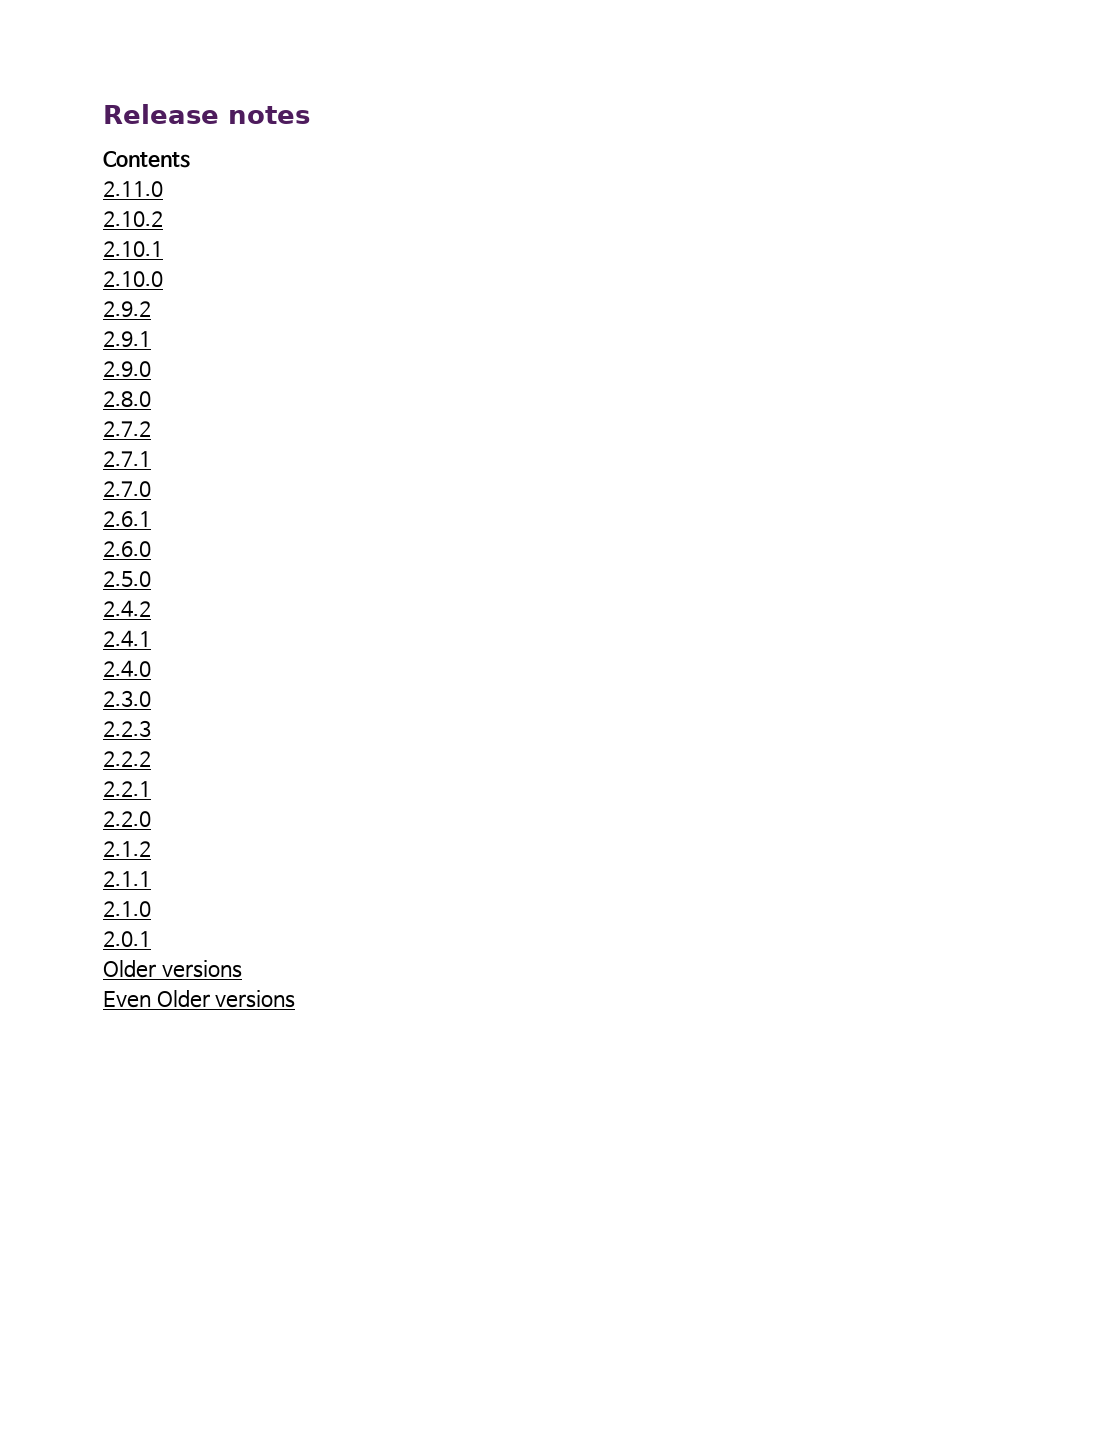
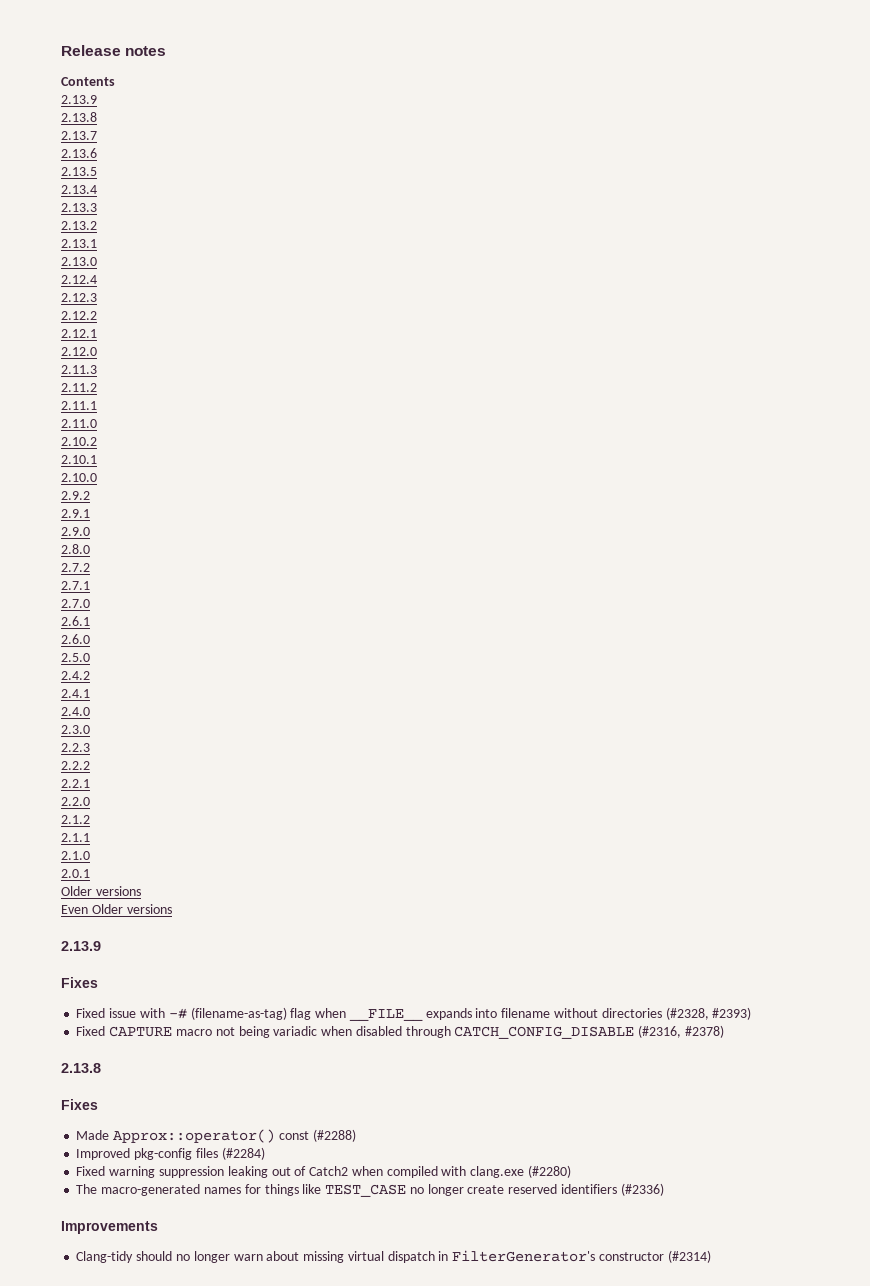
  Contents
+ 2.13.9
+ 2.13.8
+ 2.13.7
+ 2.13.6
+ 2.13.5
+ 2.13.4
+ 2.13.3
+ 2.13.2
+ 2.13.1
+ 2.13.0
+ 2.12.4
+ 2.12.3
+ 2.12.2
+ 2.12.1
+ 2.12.0
+ 2.11.3
+ 2.11.2
+ 2.11.1
  Even Older versions
+ 2.13.9
+ Fixes
+ Fixed issue with -# (filename-as-tag) flag when __FILE__ expands into filename without directories (#2328, #2393)
+ Fixed CAPTURE macro not being variadic when disabled through CATCH_CONFIG_DISABLE (#2316, #2378)
+ 2.13.8
+ Fixes
+ Made Approx::operator() const (#2288)
+ Improved pkg-config files (#2284)
+ Fixed warning suppression leaking out of Catch2 when compiled with clang.exe (#2280)
+ The macro-generated names for things like TEST_CASE no longer create reserved identifiers (#2336)
+ Improvements
+ Clang-tidy should no longer warn about missing virtual dispatch in FilterGenerator's constructor (#2314)

